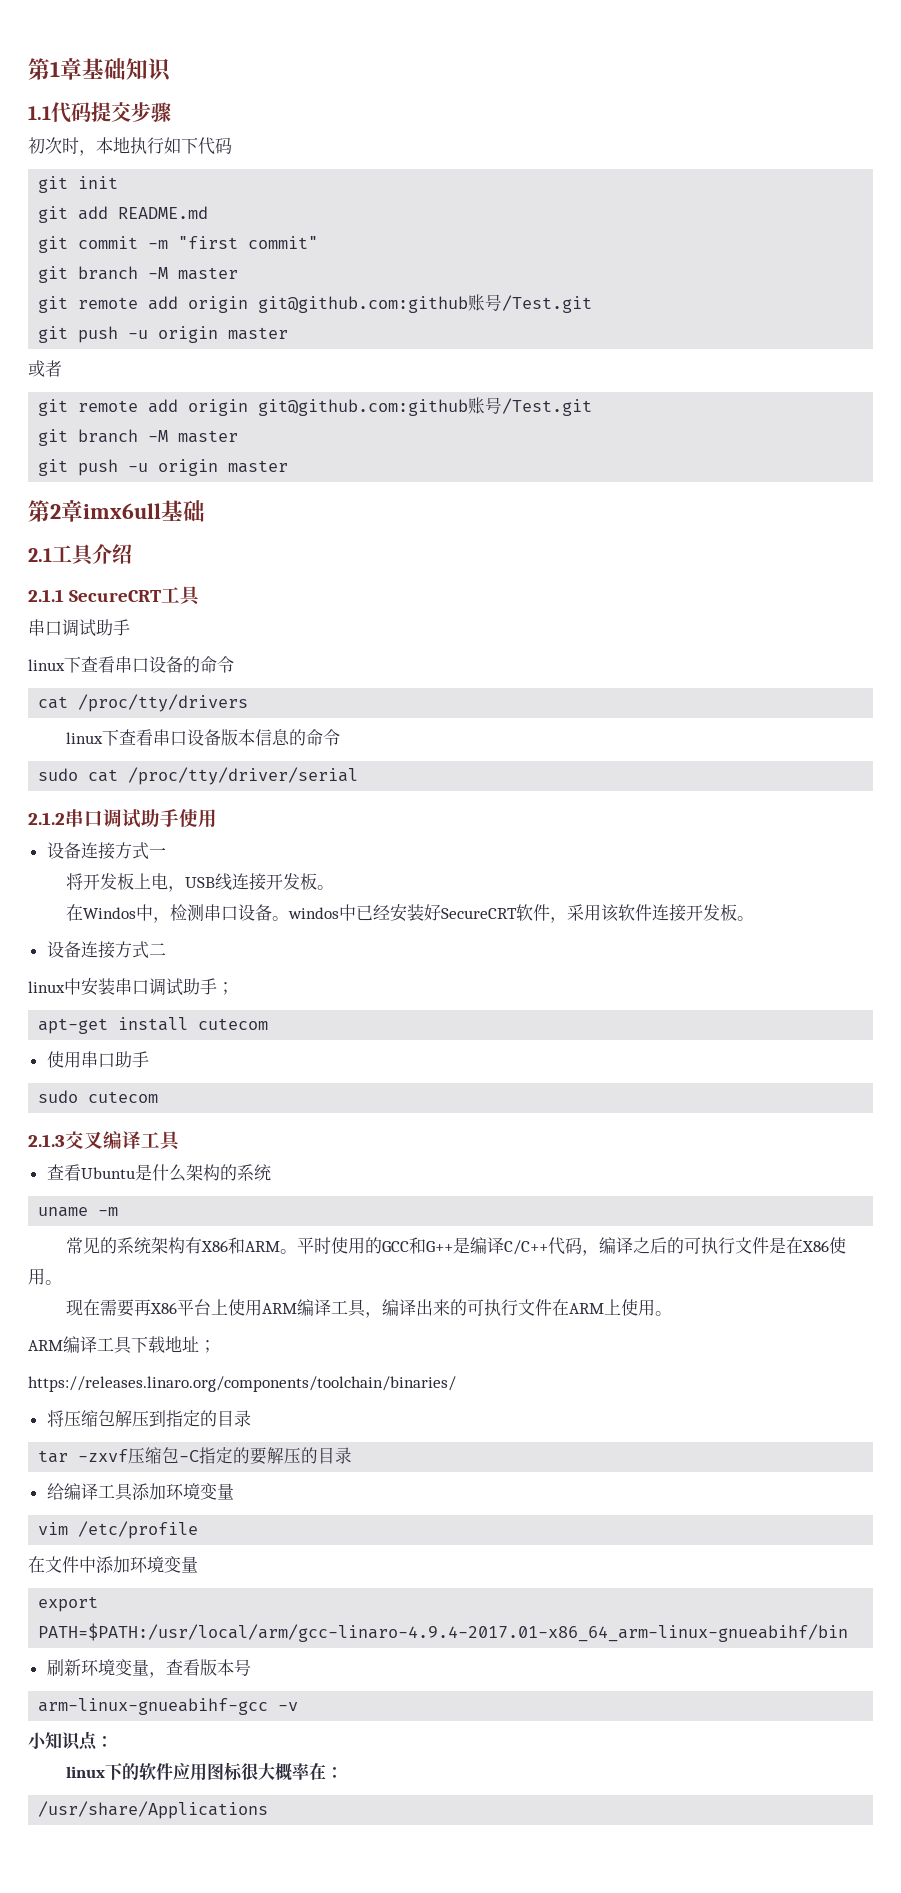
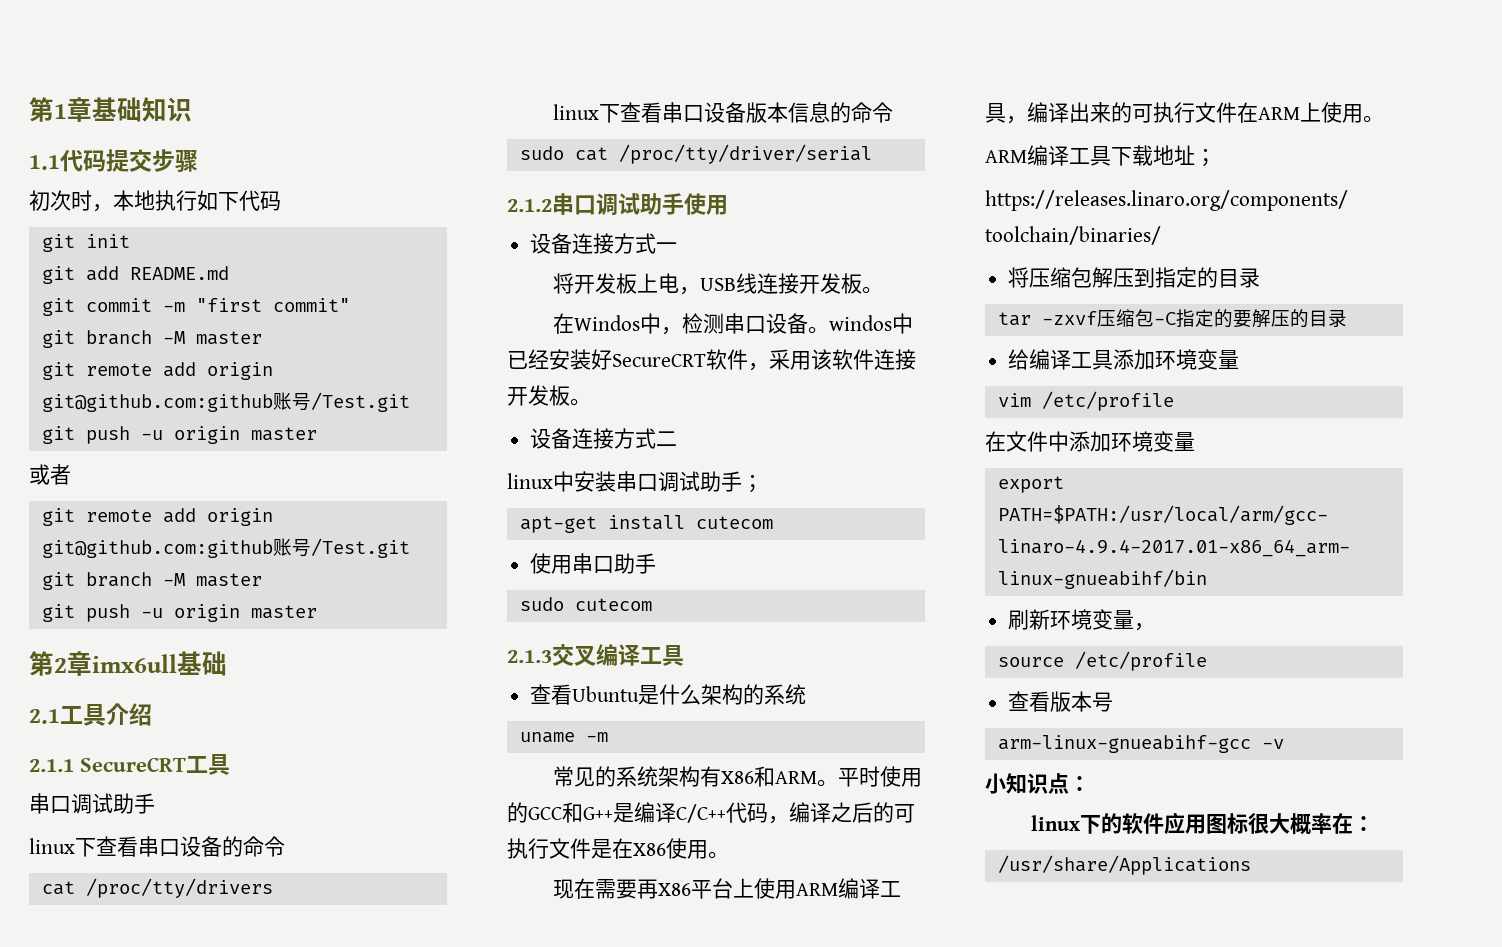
- 刷新环境变量，查看版本号
+ 刷新环境变量，
+ source /etc/profile
+ 查看版本号

